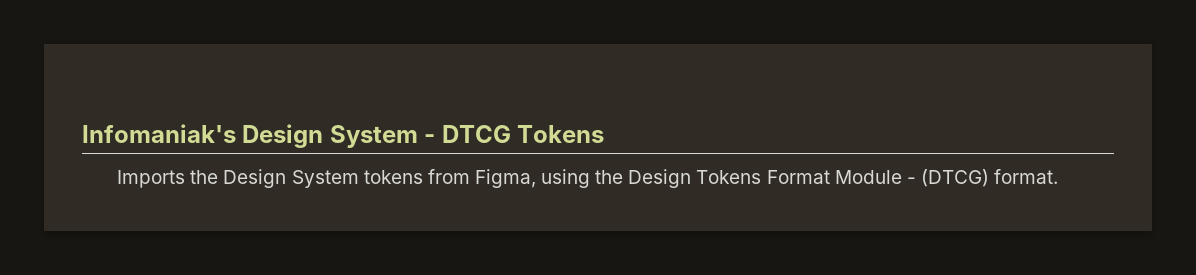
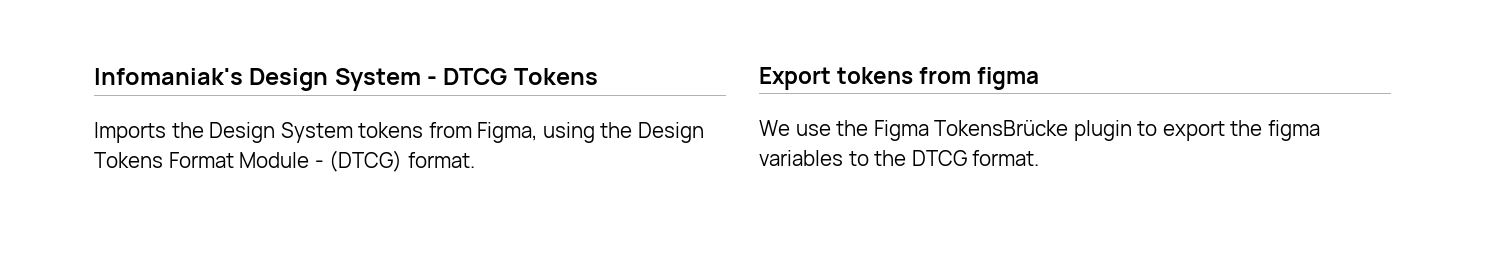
+ Export tokens from figma
+ We use the Figma TokensBrücke plugin to export the figma variables to the DTCG format.

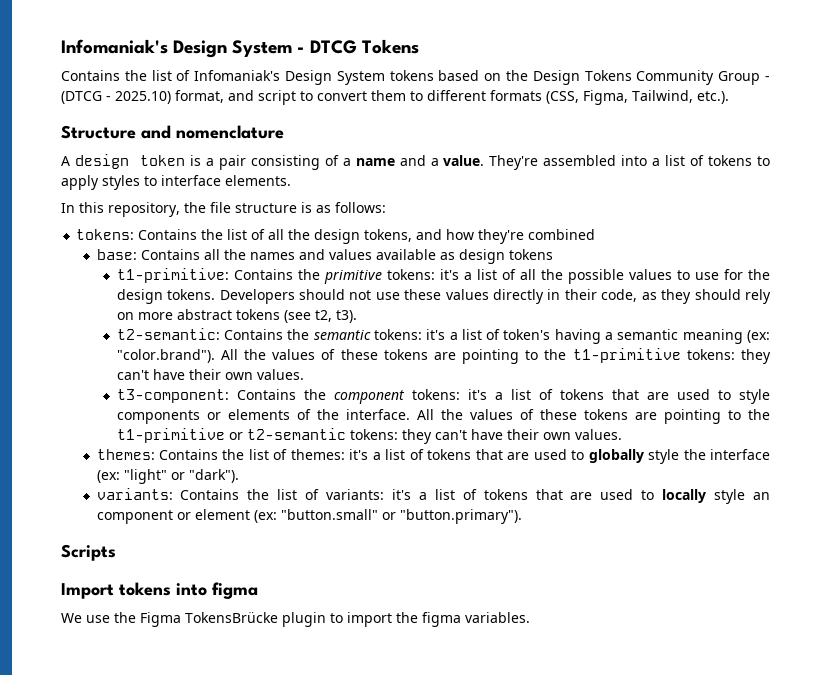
- Imports the Design System tokens from Figma, using the Design Tokens Format Module - (DTCG) format.
- Export tokens from figma
+ Contains the list of Infomaniak's Design System tokens based on the Design Tokens Community Group - (DTCG - 2025.10) format, and script to convert them to different formats (CSS, Figma, Tailwind, etc.).
+ Structure and nomenclature
+ A design token is a pair consisting of a name and a value. They're assembled into a list of tokens to apply styles to interface elements.
+ In this repository, the file structure is as follows:
+ tokens: Contains the list of all the design tokens, and how they're combined
+ base: Contains all the names and values available as design tokens
+ t1-primitive: Contains the primitive tokens: it's a list of all the possible values to use for the design tokens. Developers should not use these values directly in their code, as they should rely on more abstract tokens (see t2, t3).
+ t2-semantic: Contains the semantic tokens: it's a list of token's having a semantic meaning (ex: "color.brand"). All the values of these tokens are pointing to the t1-primitive tokens: they can't have their own values.
+ t3-component: Contains the component tokens: it's a list of tokens that are used to style components or elements of the interface. All the values of these tokens are pointing to the t1-primitive or t2-semantic tokens: they can't have their own values.
+ themes: Contains the list of themes: it's a list of tokens that are used to globally style the interface (ex: "light" or "dark").
+ variants: Contains the list of variants: it's a list of tokens that are used to locally style an component or element (ex: "button.small" or "button.primary").
+ Scripts
+ Import tokens into figma
- We use the Figma TokensBrücke plugin to export the figma variables to the DTCG format.
+ We use the Figma TokensBrücke plugin to import the figma variables.

